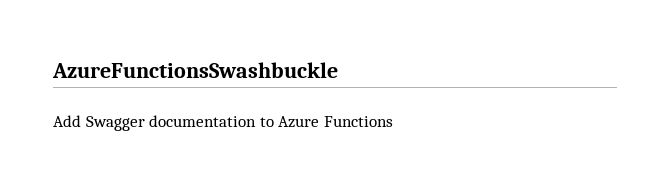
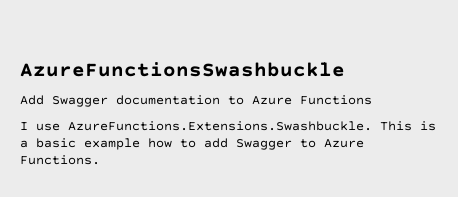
+ I use AzureFunctions.Extensions.Swashbuckle. This is a basic example how to add Swagger to Azure Functions.

